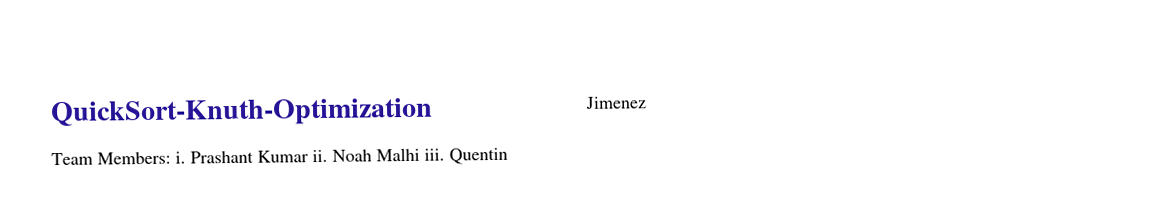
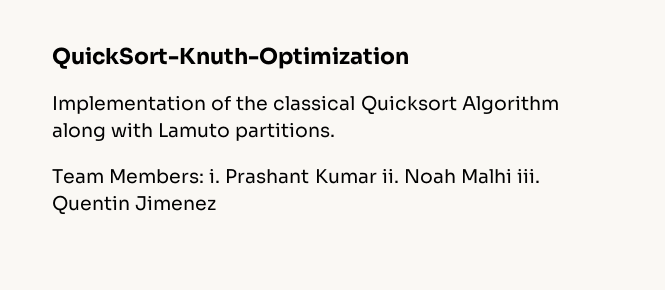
+ Implementation of the classical Quicksort Algorithm along with Lamuto partitions.

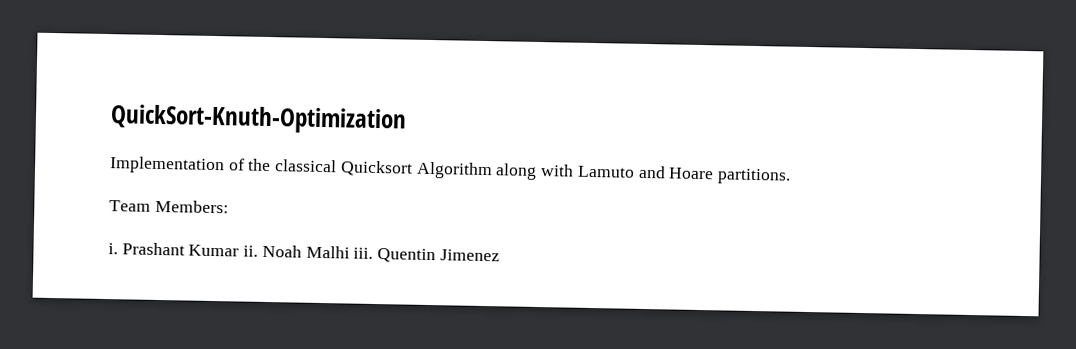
- Implementation of the classical Quicksort Algorithm along with Lamuto partitions.
+ Implementation of the classical Quicksort Algorithm along with Lamuto and Hoare partitions.
- Team Members: i.
+ Team Members:
+ i.

